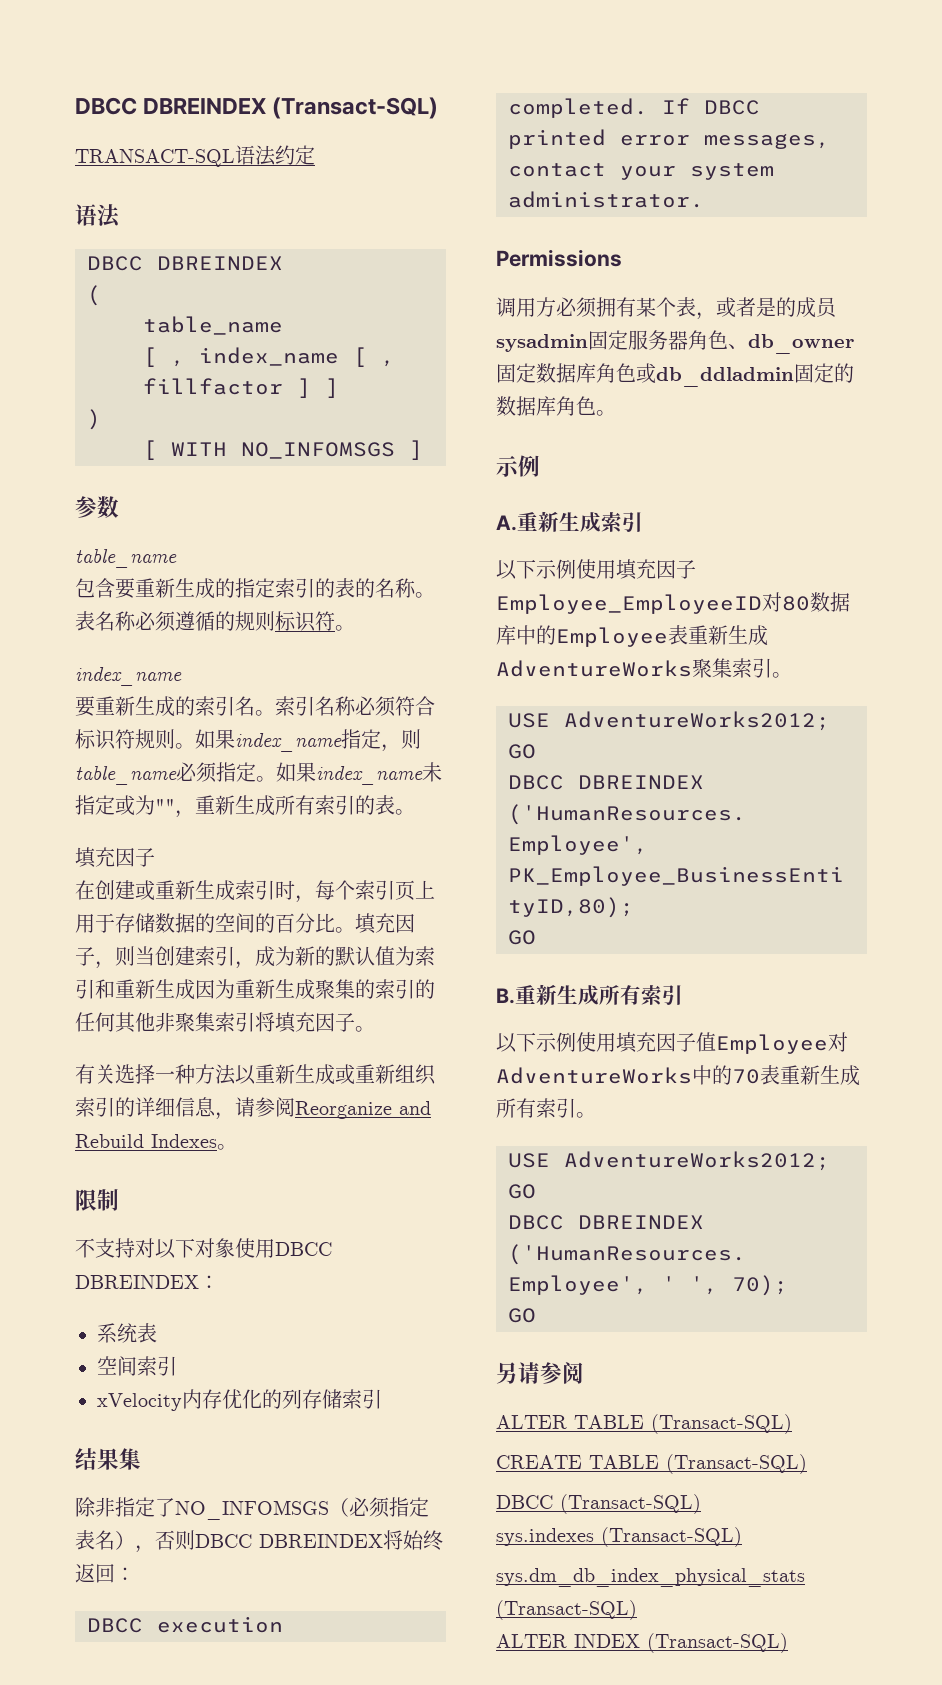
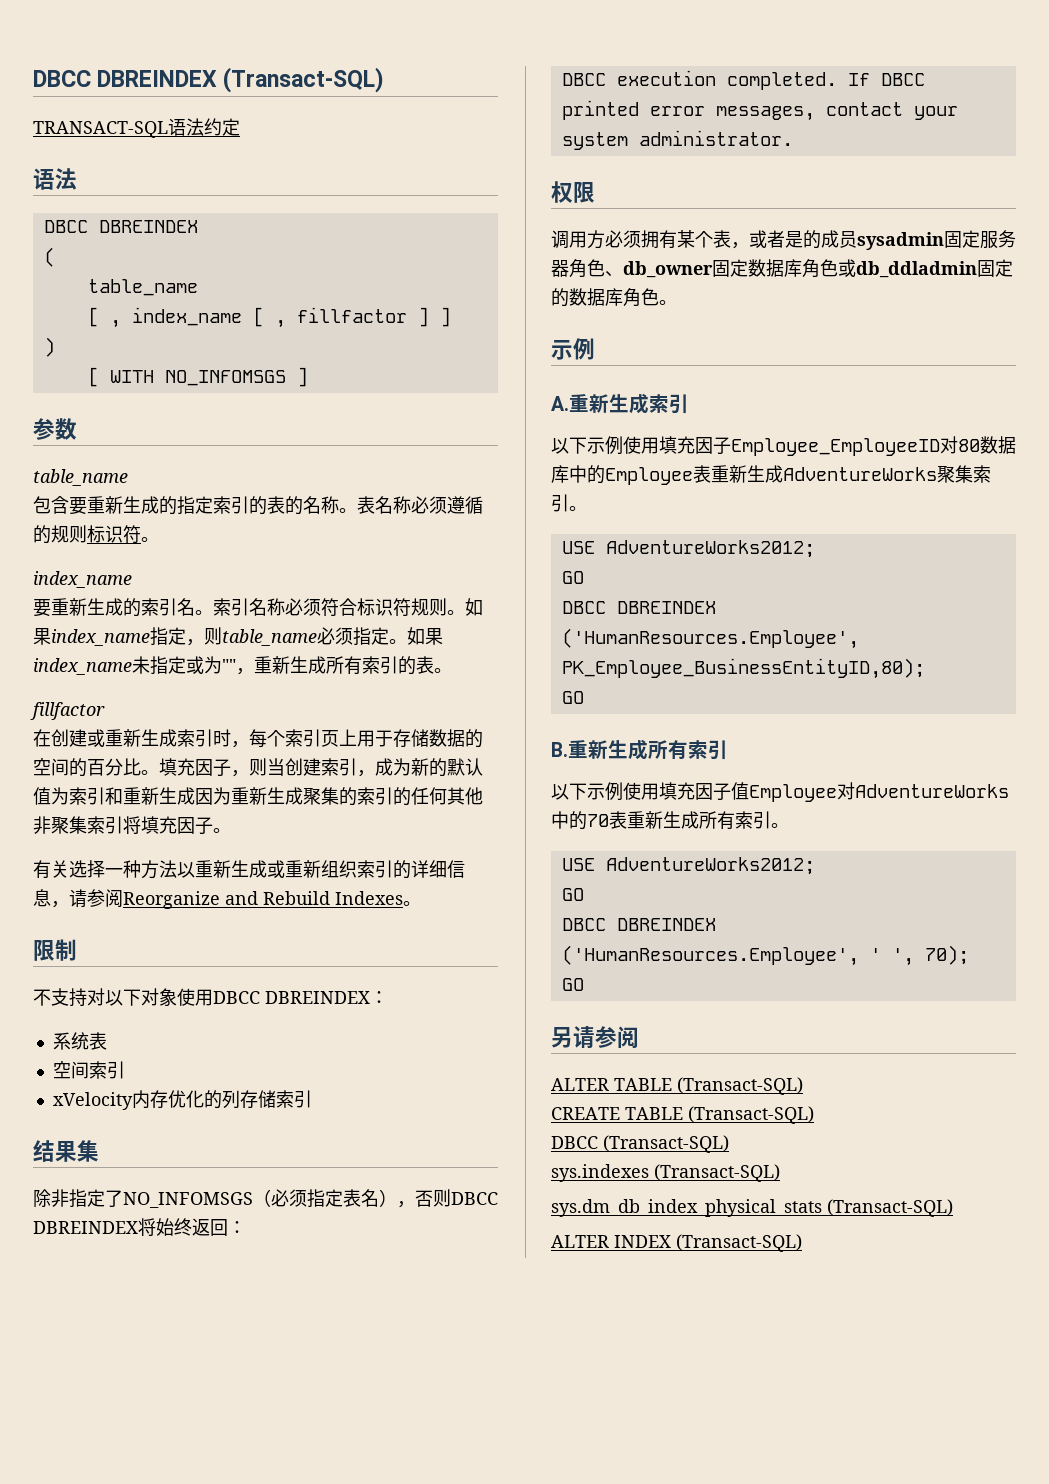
  如果index_name未指定或为""，重新生成所有索引的表。
- 填充因子
+ fillfactor
- Permissions
+ 权限

